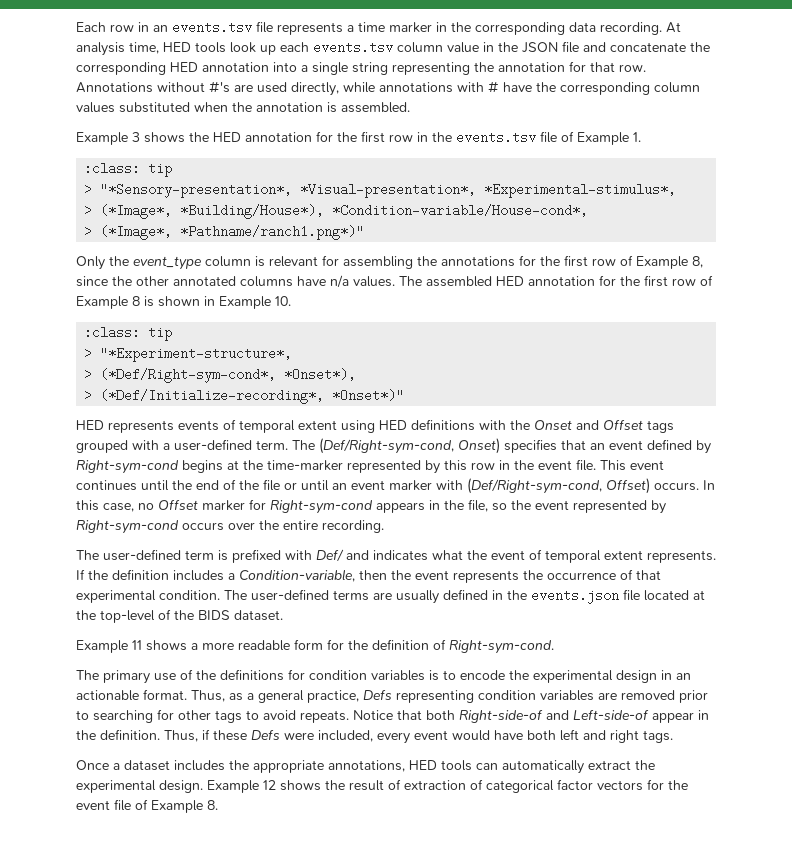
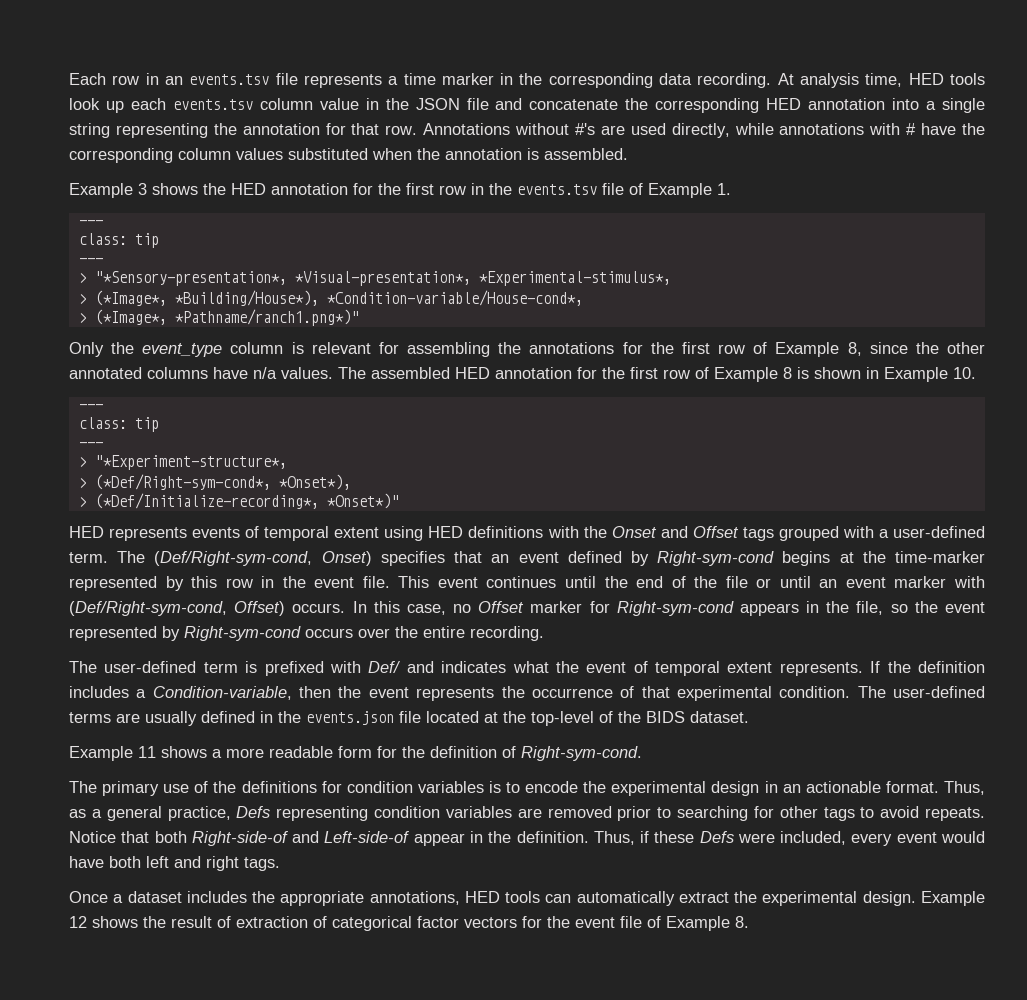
  Example 3 shows the HED annotation for the first row in the events.tsv file of Example 1.
- :class: tip
+ ---
+ class: tip
+ ---
  The assembled HED annotation for the first row of Example 8 is shown in Example 10.
- :class: tip
+ ---
+ class: tip
+ ---

